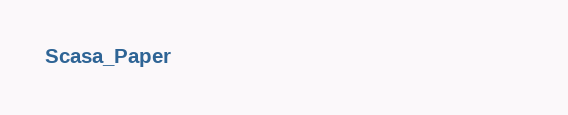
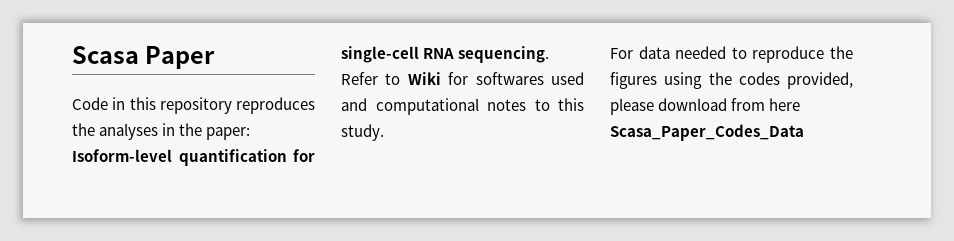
- Scasa_Paper
+ Scasa Paper
+ Code in this repository reproduces the analyses in the paper: Isoform-level quantification for single-cell RNA sequencing. Refer to Wiki for softwares used and computational notes to this study.
+ For data needed to reproduce the figures using the codes provided, please download from here Scasa_Paper_Codes_Data

